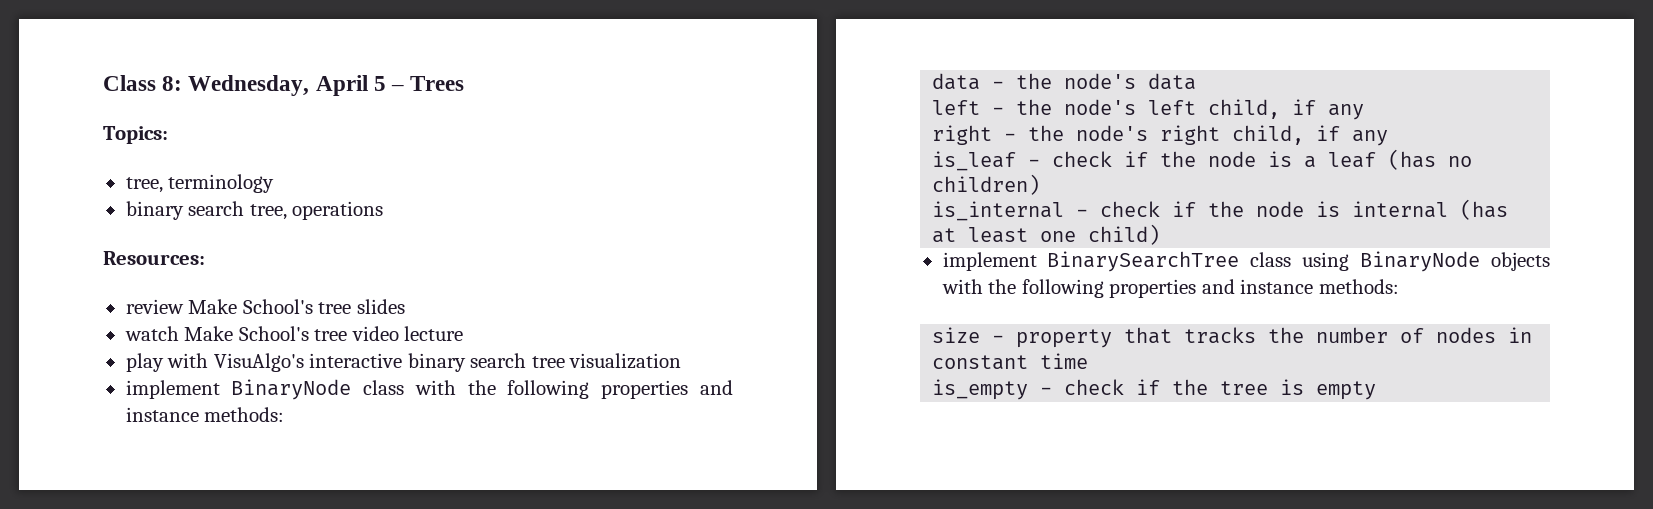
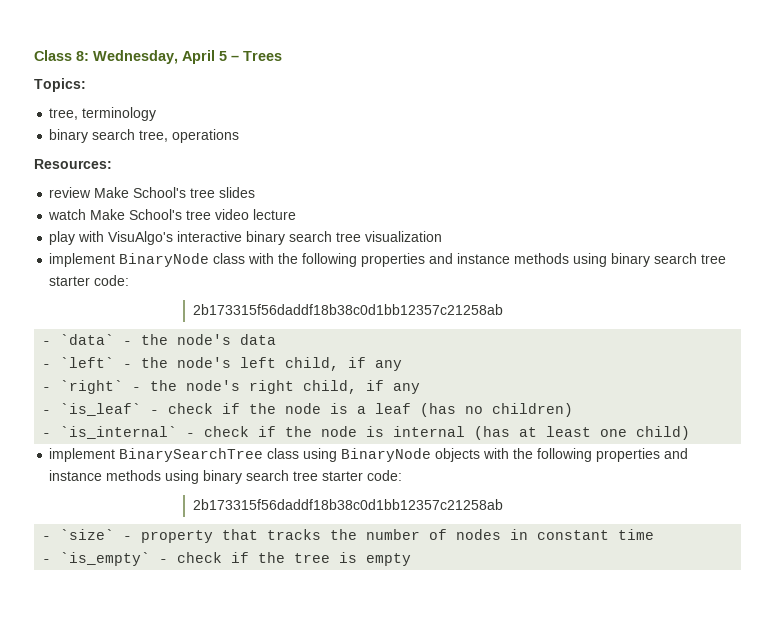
- implement BinaryNode class with the following properties and instance methods:
- data - the node's data
+ implement BinaryNode class with the following properties and instance methods using binary search tree starter code:
+ 2b173315f56daddf18b38c0d1bb12357c21258ab
+ - `data` - the node's data
- left - the node's left child, if any
+ - `left` - the node's left child, if any
- right - the node's right child, if any
+ - `right` - the node's right child, if any
- is_leaf - check if the node is a leaf (has no children)
+ - `is_leaf` - check if the node is a leaf (has no children)
- is_internal - check if the node is internal (has at least one child)
+ - `is_internal` - check if the node is internal (has at least one child)
- implement BinarySearchTree class using BinaryNode objects with the following properties and instance methods:
- size - property that tracks the number of nodes in constant time
+ implement BinarySearchTree class using BinaryNode objects with the following properties and instance methods using binary search tree starter code:
+ 2b173315f56daddf18b38c0d1bb12357c21258ab
+ - `size` - property that tracks the number of nodes in constant time
- is_empty - check if the tree is empty
+ - `is_empty` - check if the tree is empty

